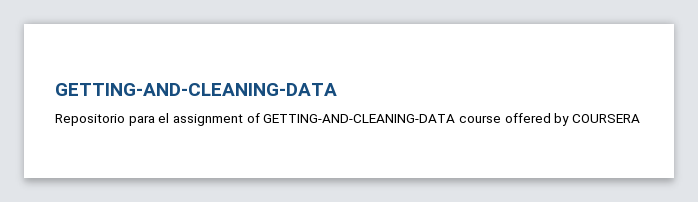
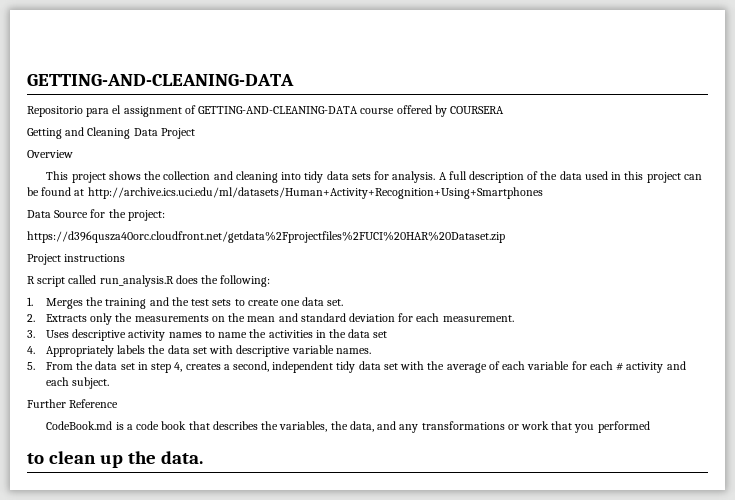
+ Getting and Cleaning Data Project
+ Overview
+ This project shows the collection and cleaning into tidy data sets for analysis. A full description of the data used in this project can be found at http://archive.ics.uci.edu/ml/datasets/Human+Activity+Recognition+Using+Smartphones
+ Data Source for the project:
+ https://d396qusza40orc.cloudfront.net/getdata%2Fprojectfiles%2FUCI%20HAR%20Dataset.zip
+ Project instructions
+ R script called run_analysis.R does the following:
+ 1. Merges the training and the test sets to create one data set.
+ 2. Extracts only the measurements on the mean and standard deviation for each measurement.
+ 3. Uses descriptive activity names to name the activities in the data set
+ 4. Appropriately labels the data set with descriptive variable names.
+ 5. From the data set in step 4, creates a second, independent tidy data set with the average of each variable for each # activity and each subject.
+ Further Reference
+ CodeBook.md is a code book that describes the variables, the data, and any transformations or work that you performed
+ to clean up the data.

